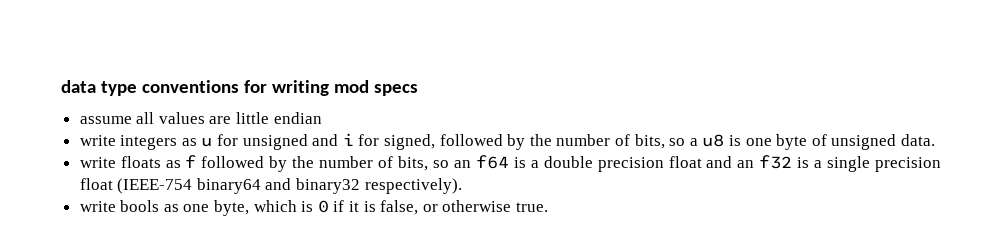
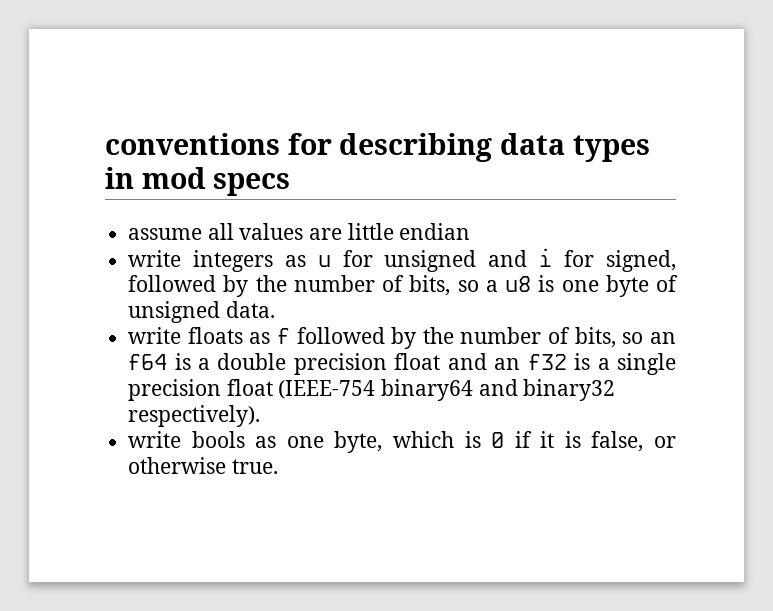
- data type conventions for writing mod specs
+ conventions for describing data types in mod specs

